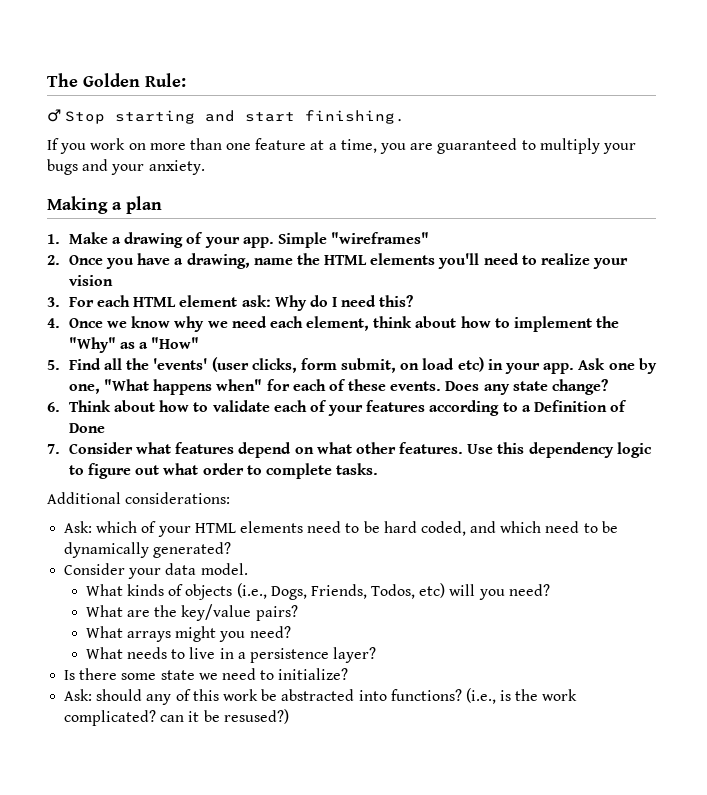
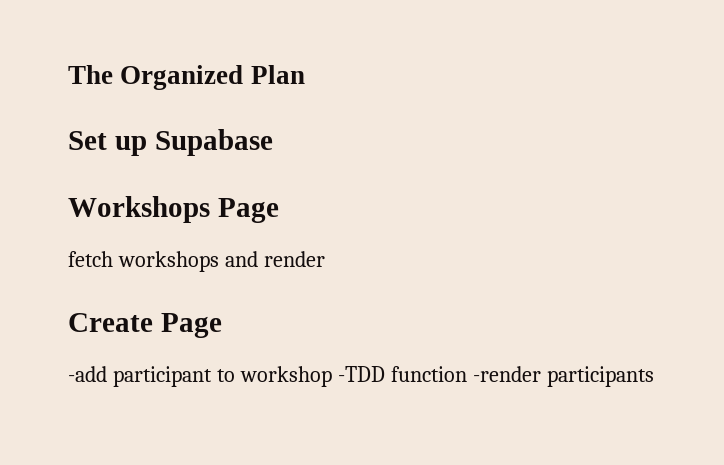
- The Golden Rule:
- ♂ Stop starting and start finishing.
- If you work on more than one feature at a time, you are guaranteed to multiply your bugs and your anxiety.
- Making a plan
- 1. Make a drawing of your app. Simple "wireframes"
- 2. Once you have a drawing, name the HTML elements you'll need to realize your vision
- 3. For each HTML element ask: Why do I need this?
- 4. Once we know why we need each element, think about how to implement the "Why" as a "How"
- 5. Find all the 'events' (user clicks, form submit, on load etc) in your app. Ask one by one, "What happens when" for each of these events. Does any state change?
- 6. Think about how to validate each of your features according to a Definition of Done
- 7. Consider what features depend on what other features. Use this dependency logic to figure out what order to complete tasks.
- Additional considerations:
- Ask: which of your HTML elements need to be hard coded, and which need to be dynamically generated?
- Consider your data model.
- What kinds of objects (i.e., Dogs, Friends, Todos, etc) will you need?
- What are the key/value pairs?
- What arrays might you need?
- What needs to live in a persistence layer?
- Is there some state we need to initialize?
- Ask: should any of this work be abstracted into functions? (i.e., is the work complicated? can it be resused?)
+ The Organized Plan
+ Set up Supabase
+ Workshops Page
+ fetch workshops and render
+ Create Page
+ -add participant to workshop -TDD function -render participants

